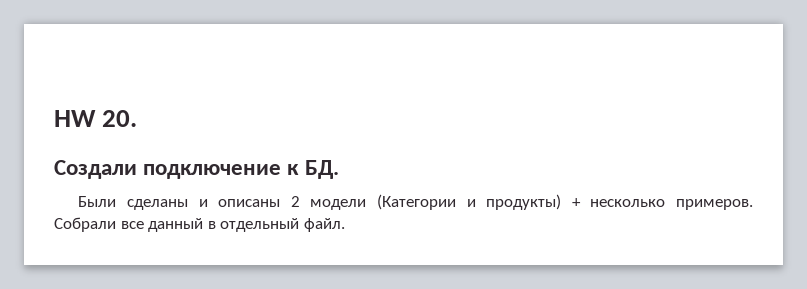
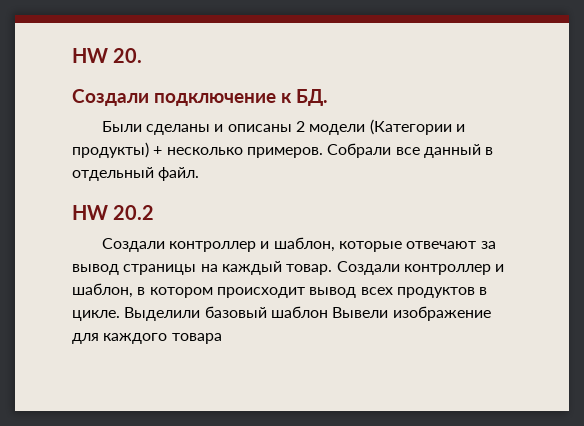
+ HW 20.2
+ Создали контроллер и шаблон, которые отвечают за вывод страницы на каждый товар. Создали контроллер и шаблон, в котором происходит вывод всех продуктов в цикле. Выделили базовый шаблон Вывели изображение для каждого товара

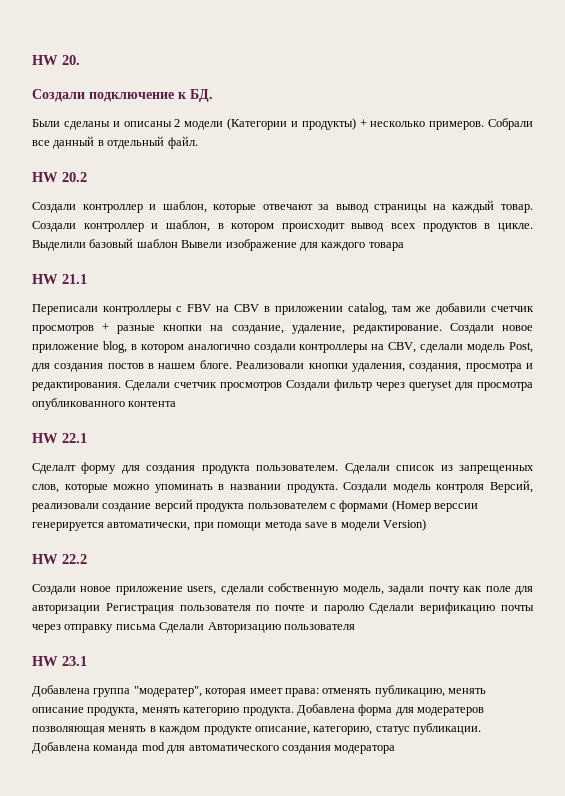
+ HW 21.1
+ Переписали контроллеры с FBV на CBV в приложении catalog, там же добавили счетчик просмотров + разные кнопки на создание, удаление, редактирование. Создали новое приложение blog, в котором аналогично создали контроллеры на CBV, сделали модель Post, для создания постов в нашем блоге. Реализовали кнопки удаления, создания, просмотра и редактирования. Сделали счетчик просмотров Создали фильтр через queryset для просмотра опубликованного контента
+ HW 22.1
+ Сделалт форму для создания продукта пользователем. Сделали список из запрещенных слов, которые можно упоминать в названии продукта. Создали модель контроля Версий, реализовали создание версий продукта пользователем с формами (Номер верссии генерируется автоматически, при помощи метода save в модели Version)
+ HW 22.2
+ Создали новое приложение users, сделали собственную модель, задали почту как поле для авторизации Регистрация пользователя по почте и паролю Сделали верификацию почты через отправку письма Сделали Авторизацию пользователя
+ HW 23.1
+ Добавлена группа "модератер", которая имеет права: отменять публикацию, менять описание продукта, менять категорию продукта. Добавлена форма для модератеров позволяющая менять в каждом продукте описание, категорию, статус публикации. Добавлена команда mod для автоматического создания модератора

